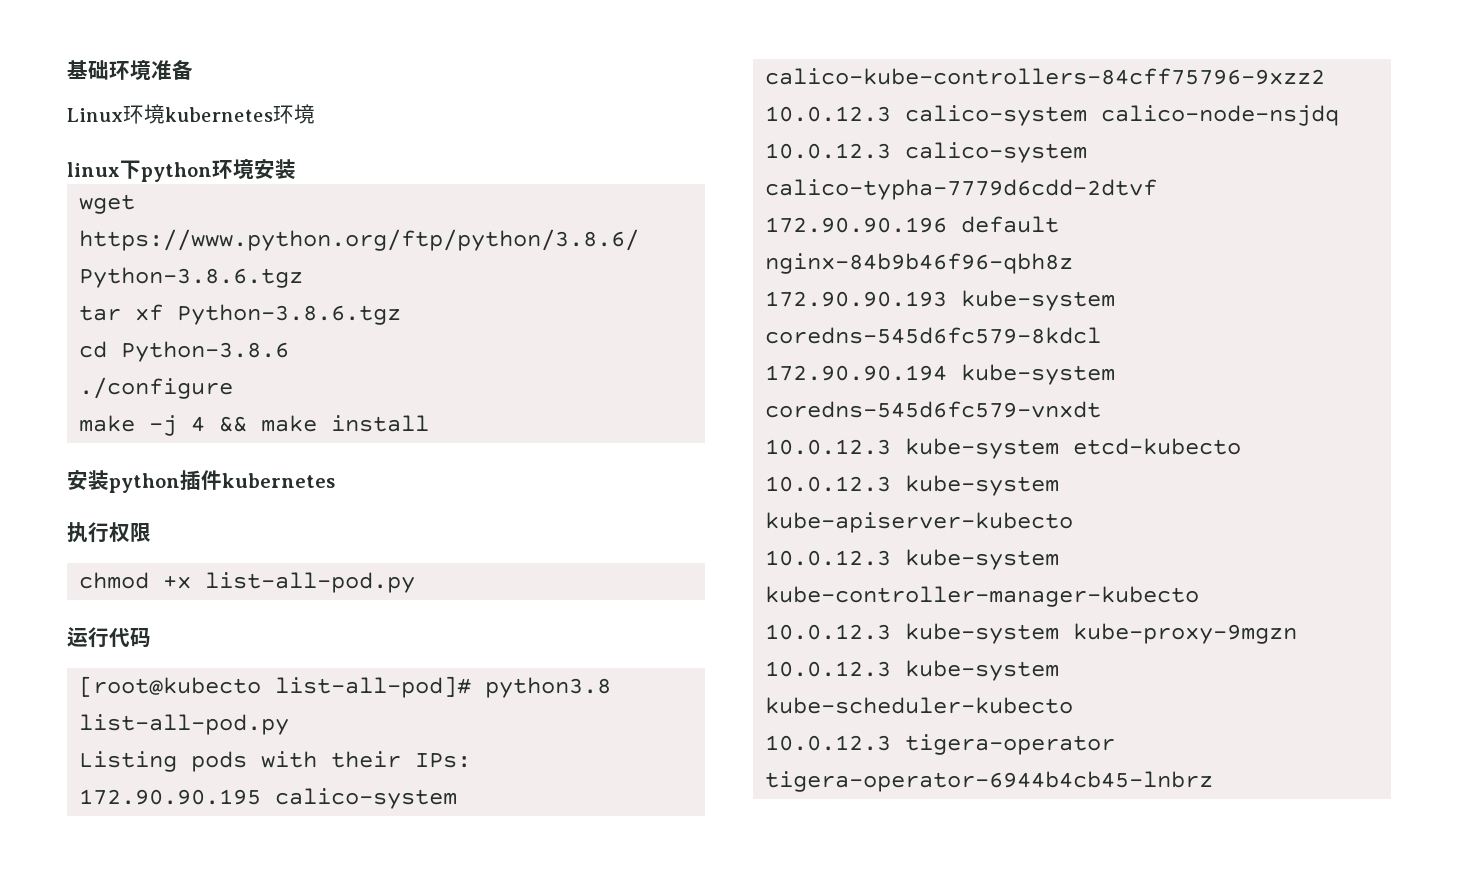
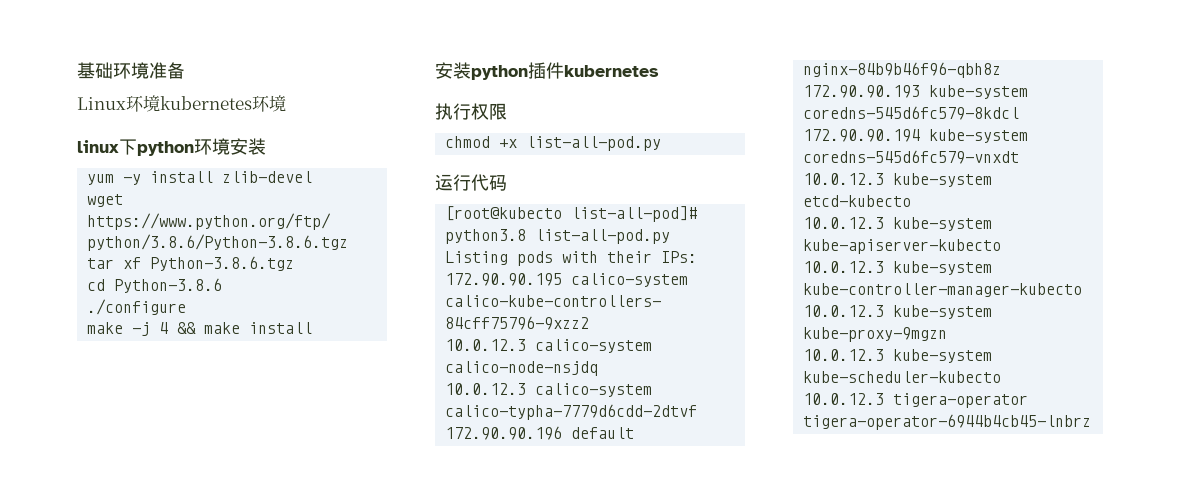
+ yum -y install zlib-devel

